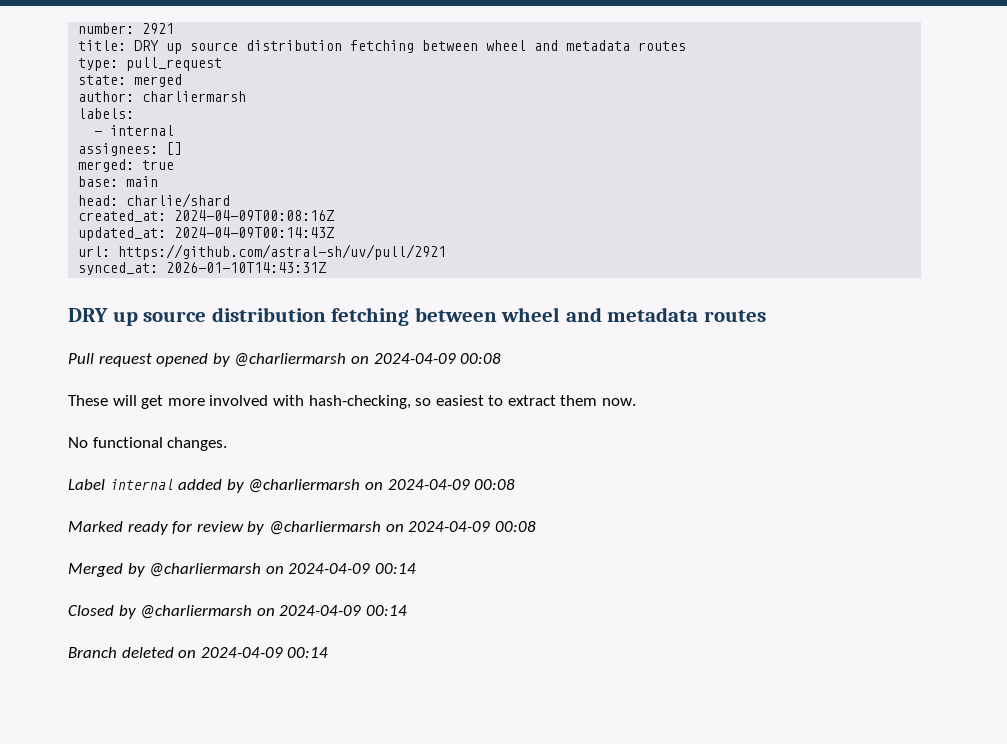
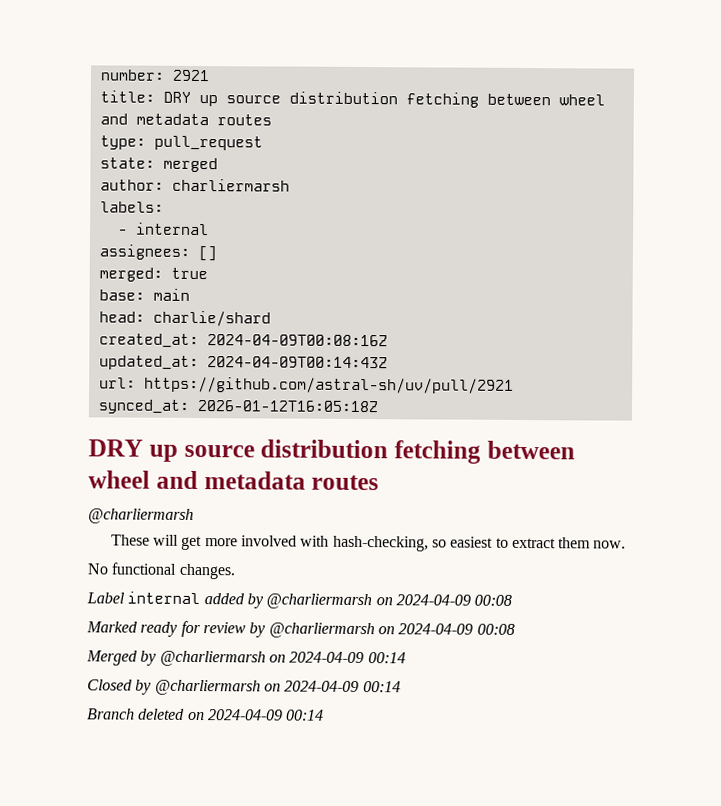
- synced_at: 2026-01-10T14:43:31Z
+ synced_at: 2026-01-12T16:05:18Z
  DRY up source distribution fetching between wheel and metadata routes
- Pull request opened by @charliermarsh on 2024-04-09 00:08
+ @charliermarsh

